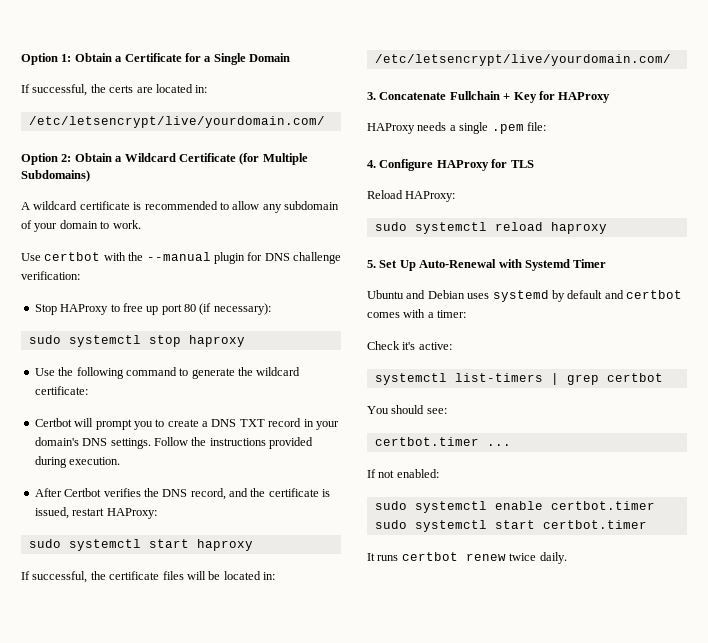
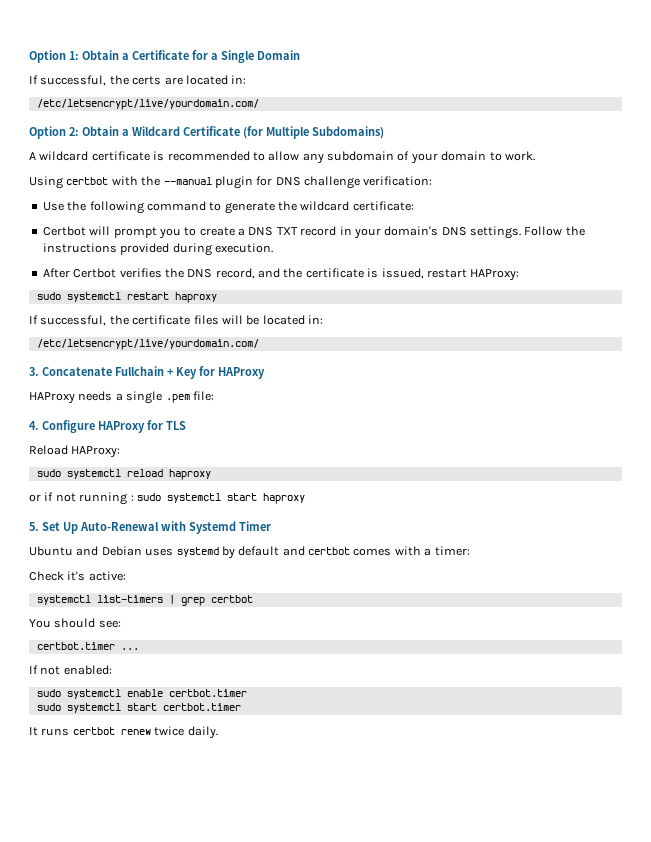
- Use certbot with the --manual plugin for DNS challenge verification:
+ Using certbot with the --manual plugin for DNS challenge verification:
- Stop HAProxy to free up port 80 (if necessary):
- sudo systemctl stop haproxy
- sudo systemctl start haproxy
+ sudo systemctl restart haproxy
+ or if not running : sudo systemctl start haproxy

